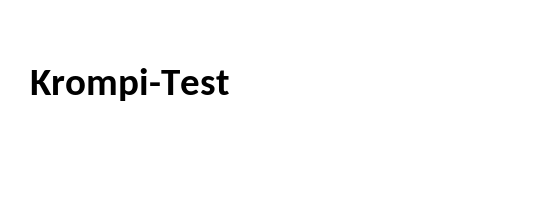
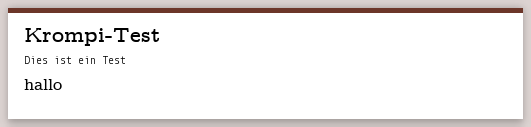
+ Dies ist ein Test
+ hallo

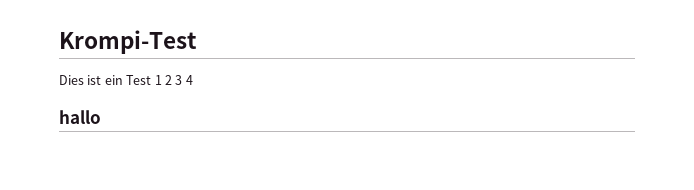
- Dies ist ein Test
+ Dies ist ein Test 1 2 3 4

